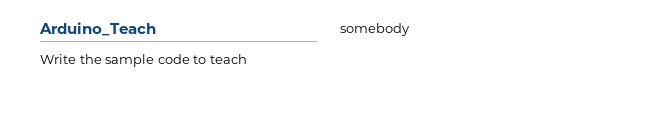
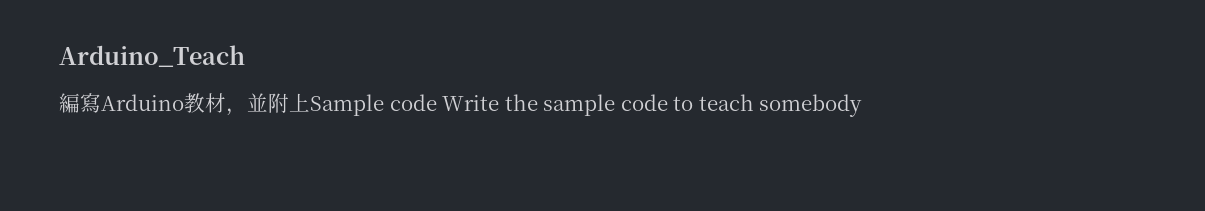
- Write the sample code to teach somebody
+ 編寫Arduino教材，並附上Sample code Write the sample code to teach somebody

